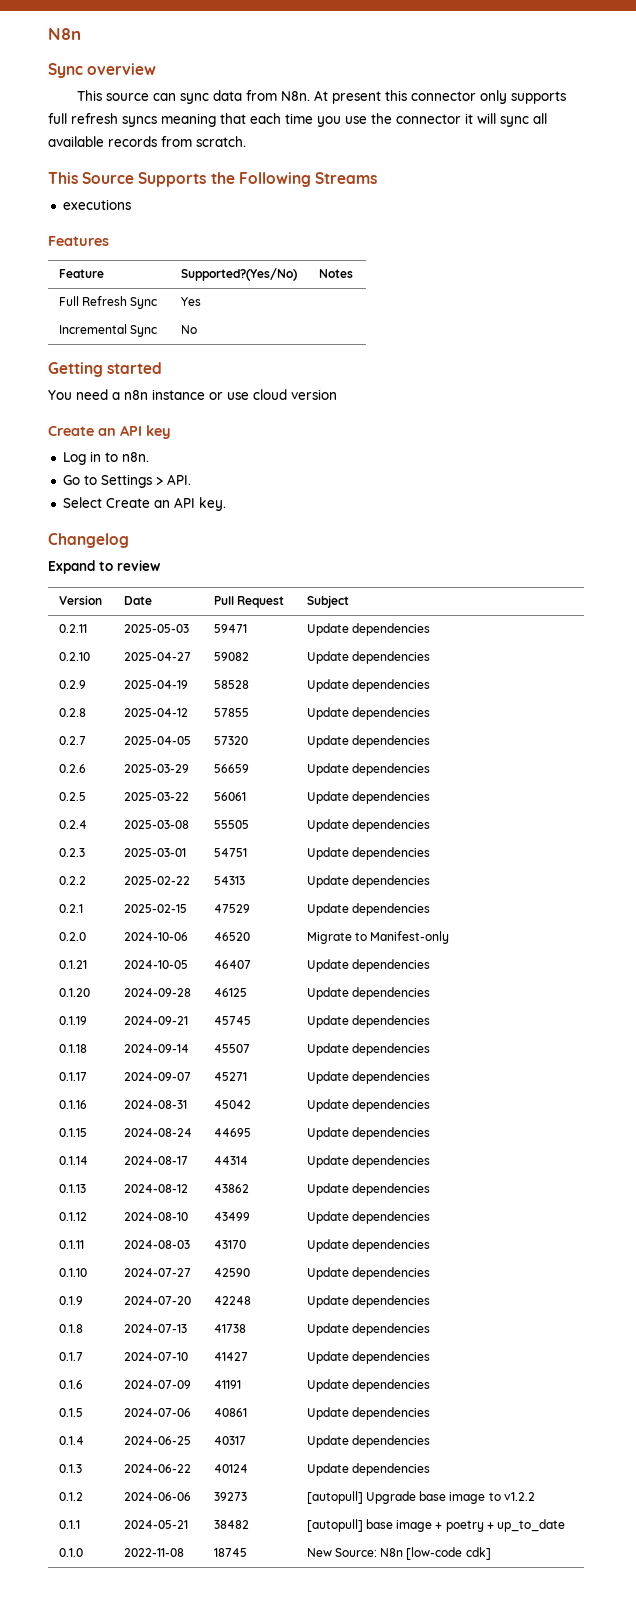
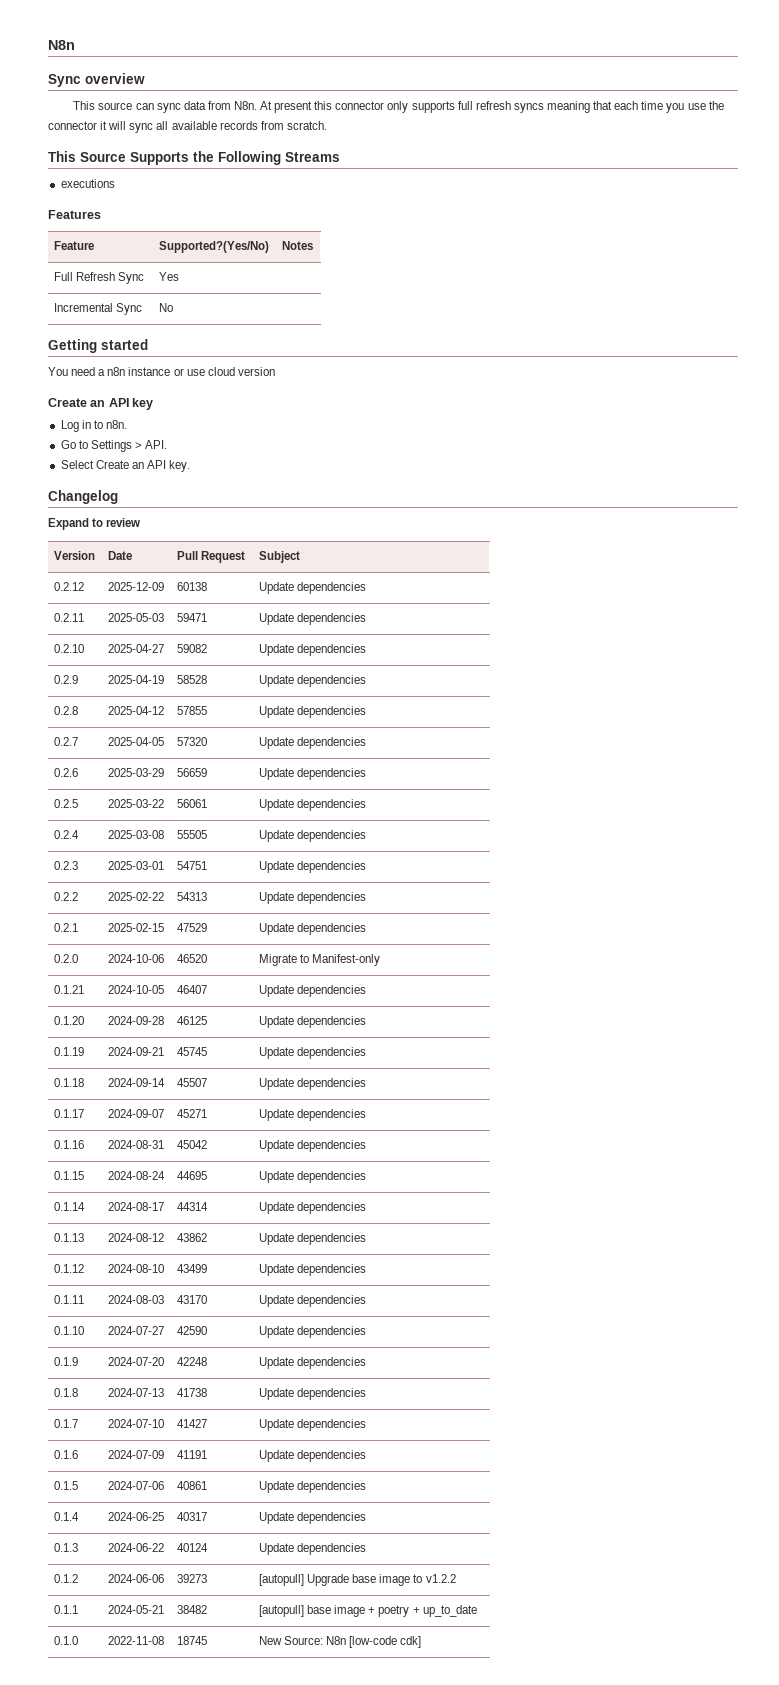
+ 0.2.12 | 2025-12-09 | 60138 | Update dependencies

